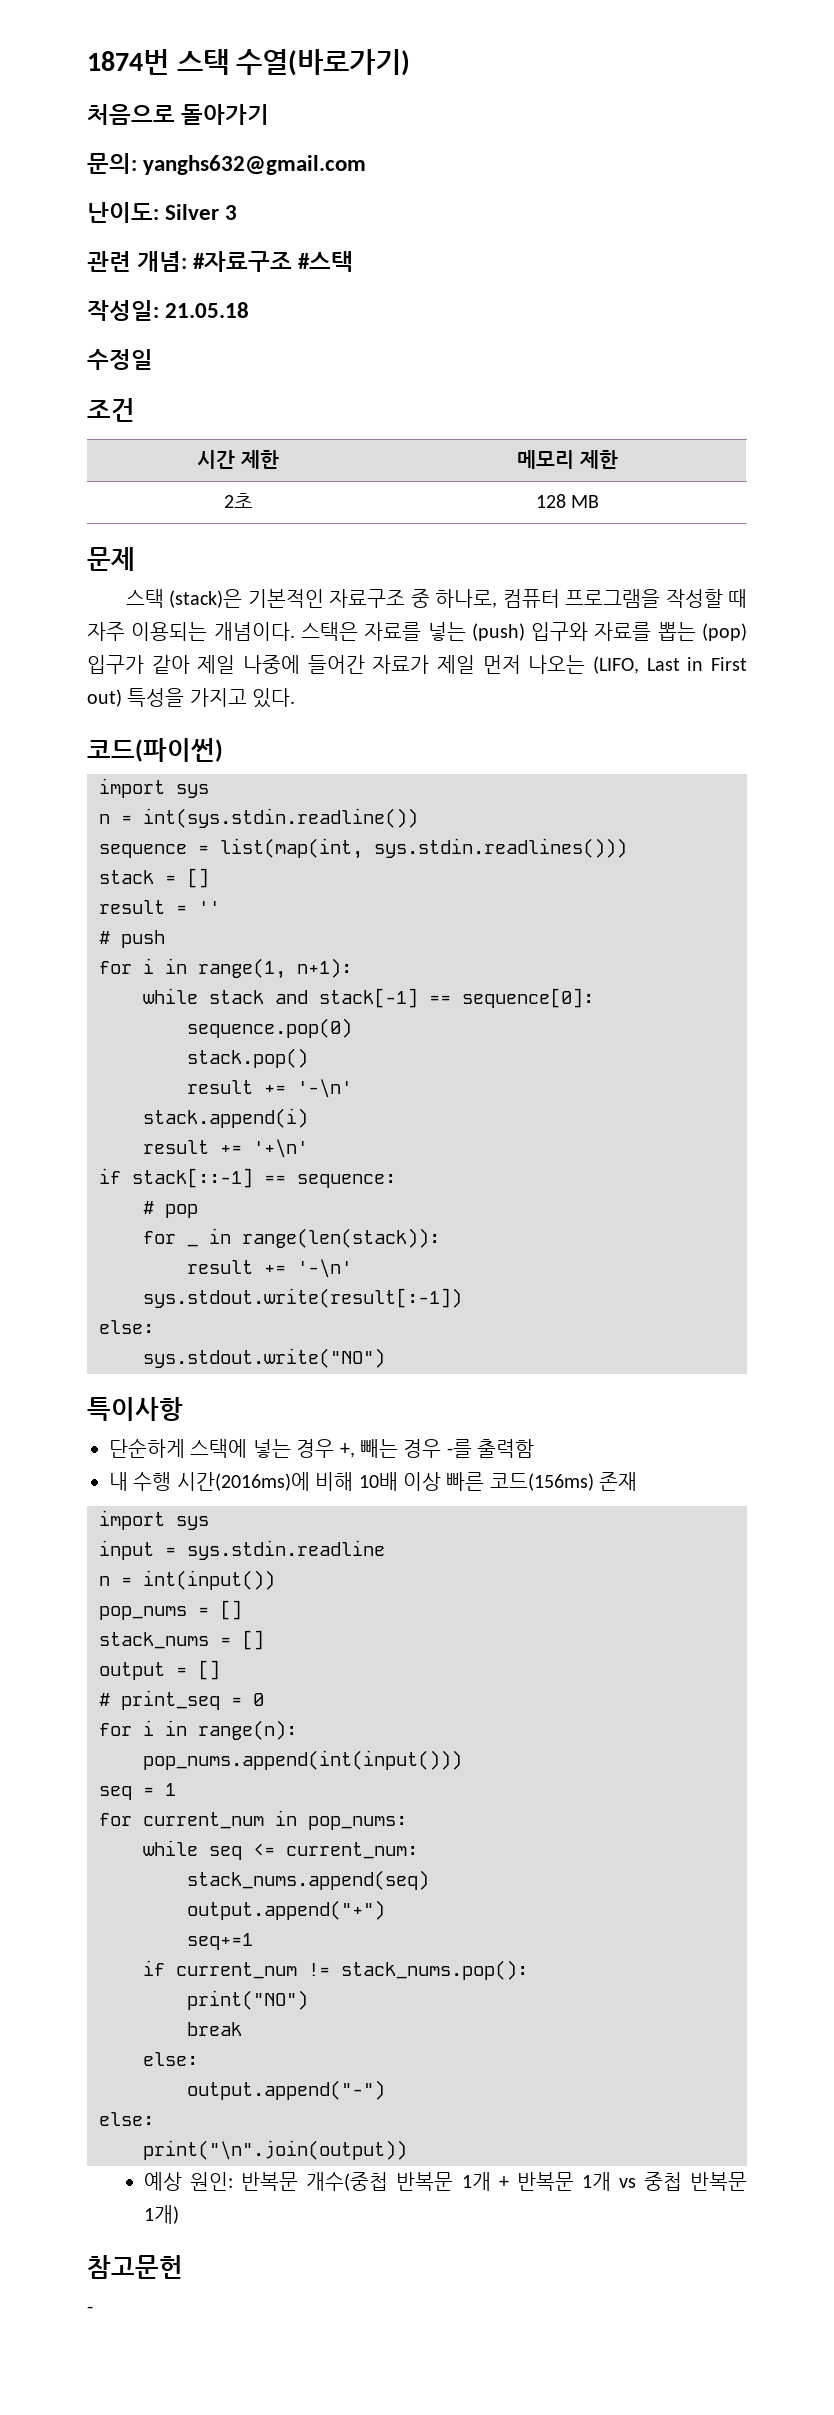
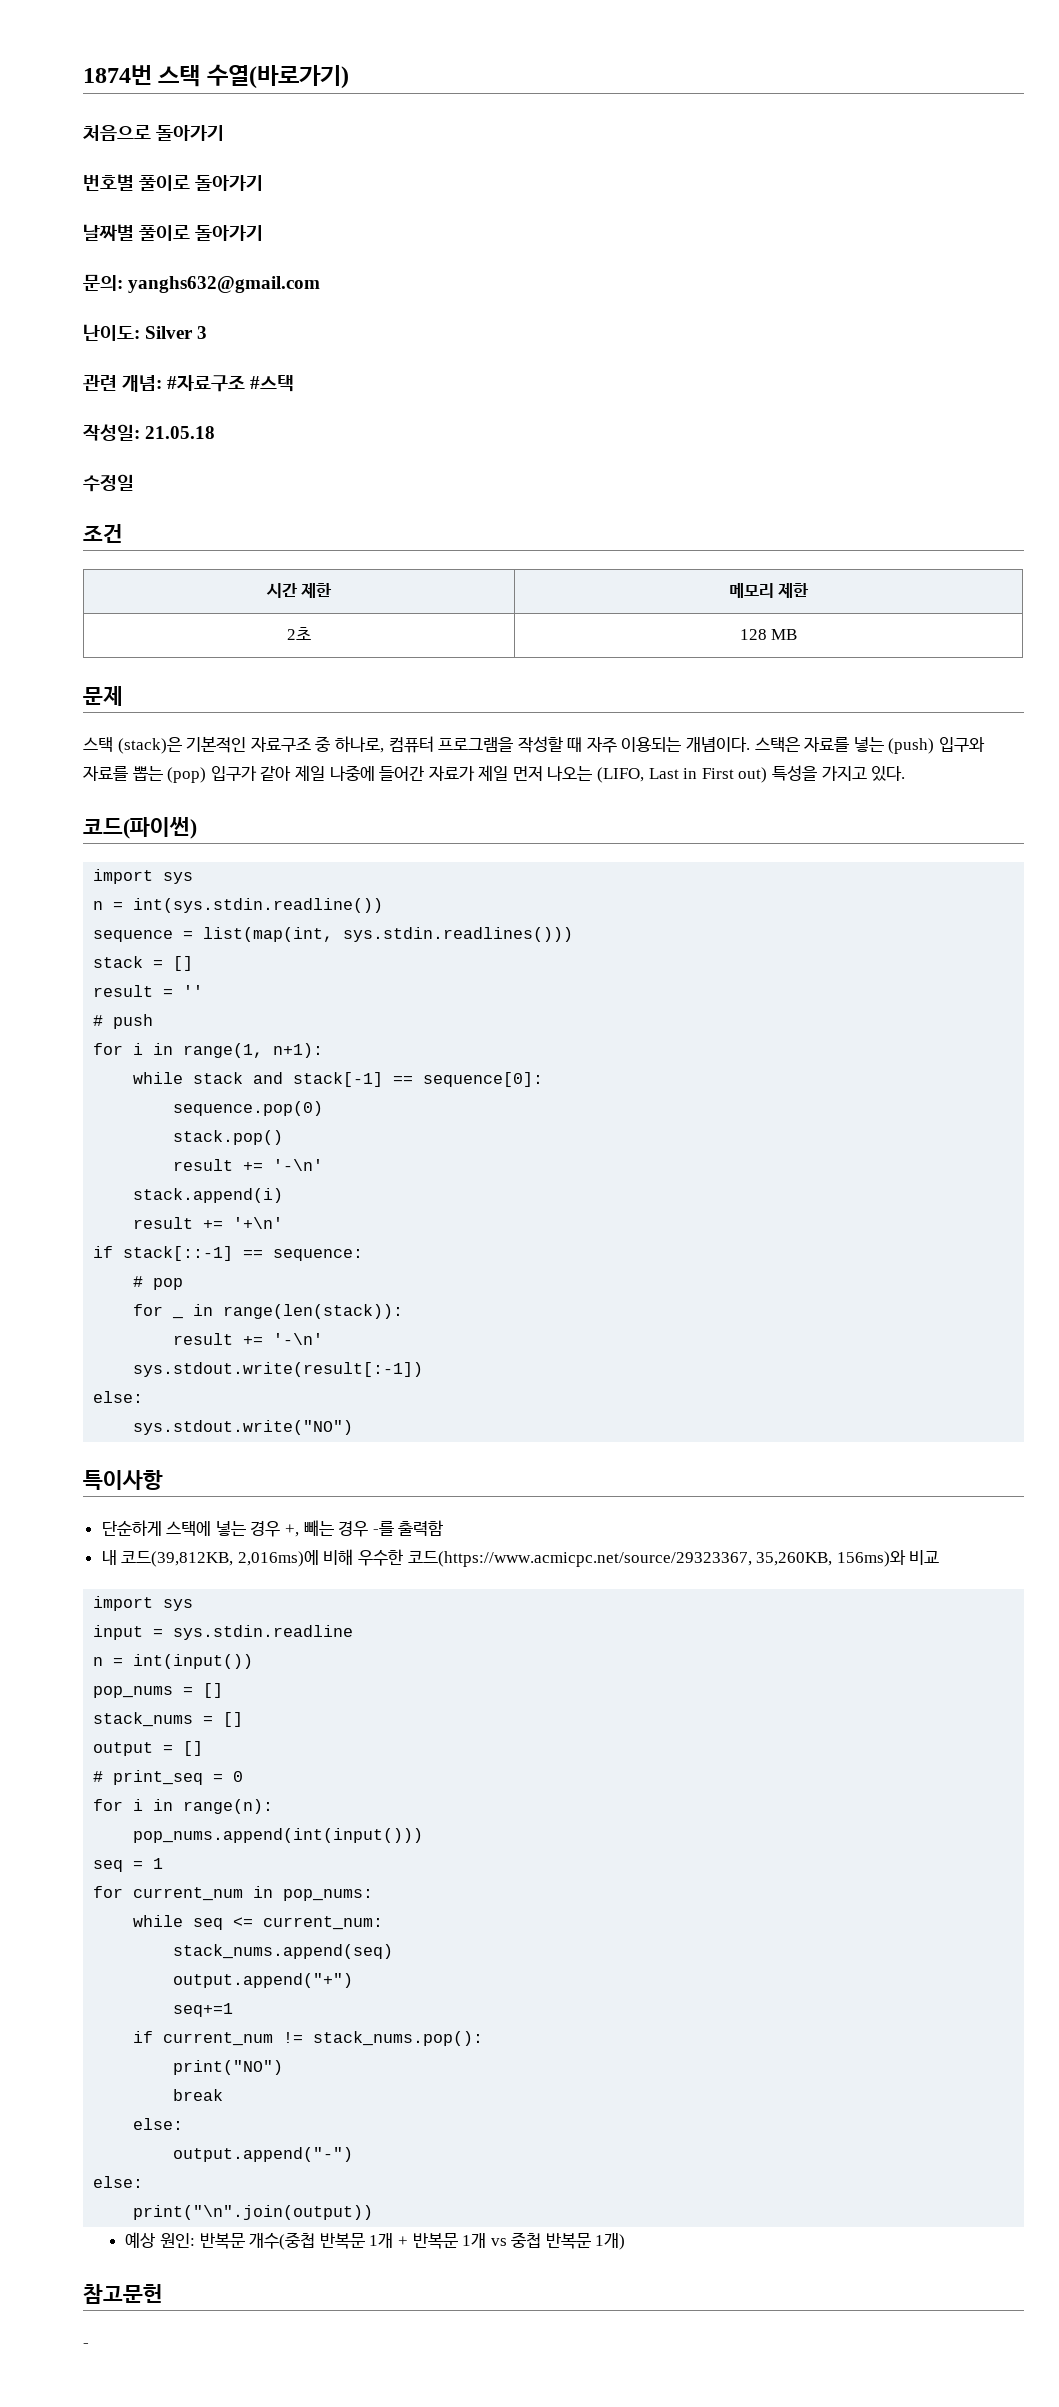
+ 번호별 풀이로 돌아가기
+ 날짜별 풀이로 돌아가기
- 내 수행 시간(2016ms)에 비해 10배 이상 빠른 코드(156ms) 존재
+ 내 코드(39,812KB, 2,016ms)에 비해 우수한 코드(https://www.acmicpc.net/source/29323367, 35,260KB, 156ms)와 비교

